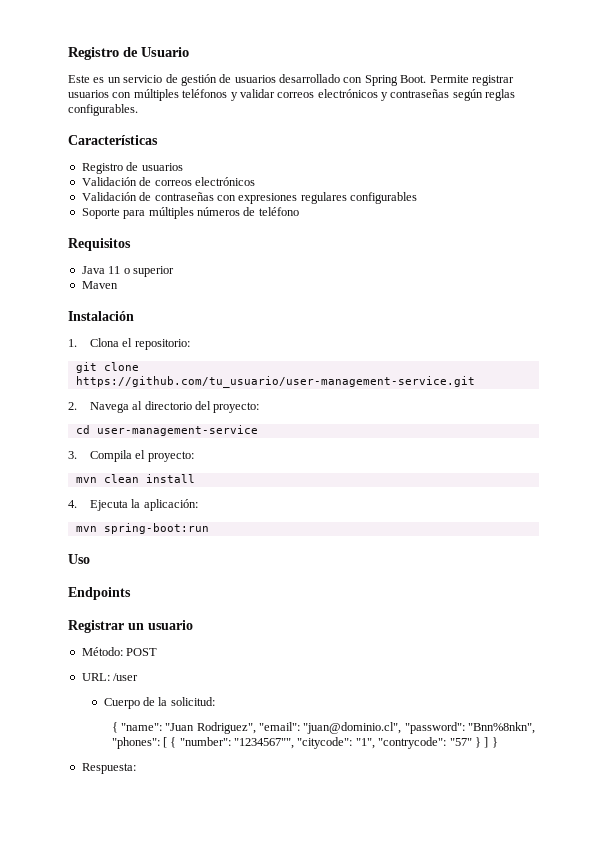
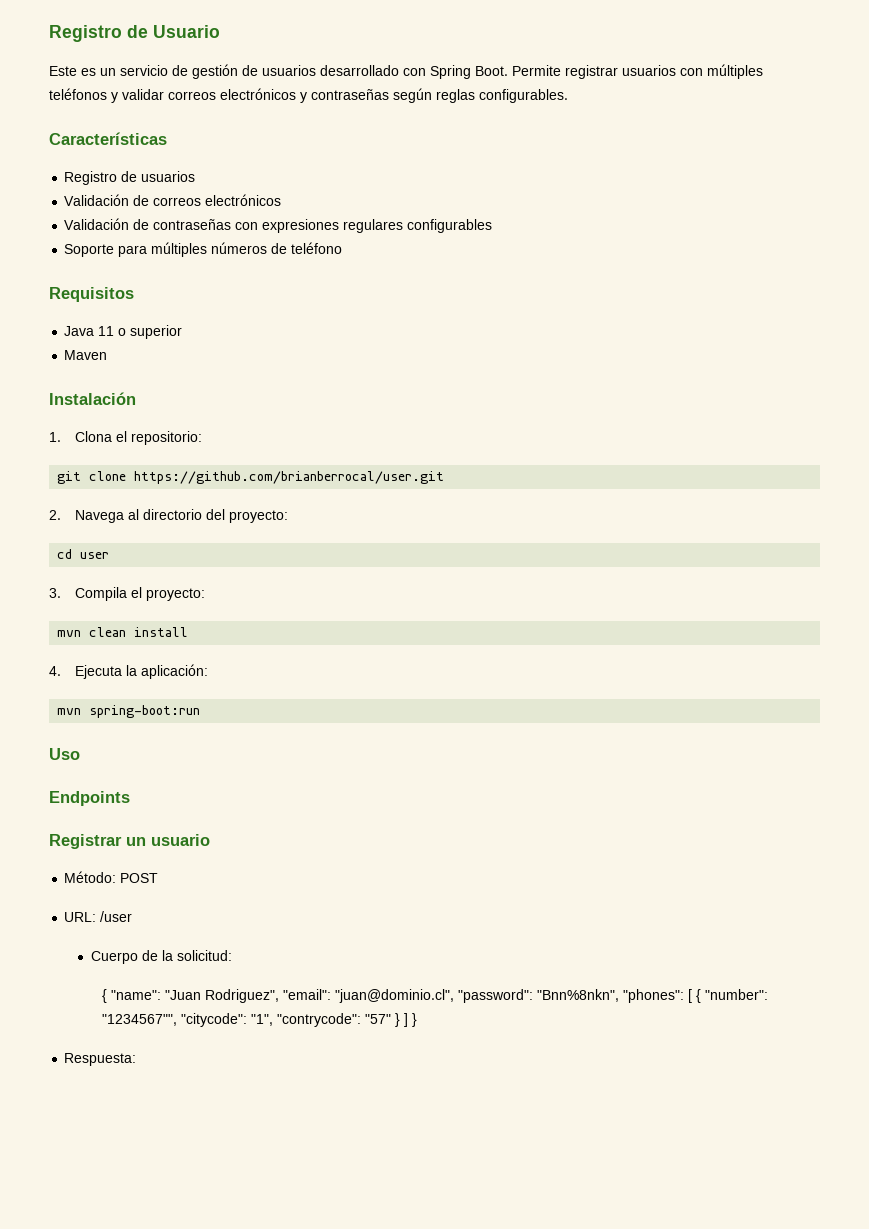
- git clone https://github.com/tu_usuario/user-management-service.git
+ git clone https://github.com/brianberrocal/user.git
- cd user-management-service
+ cd user

